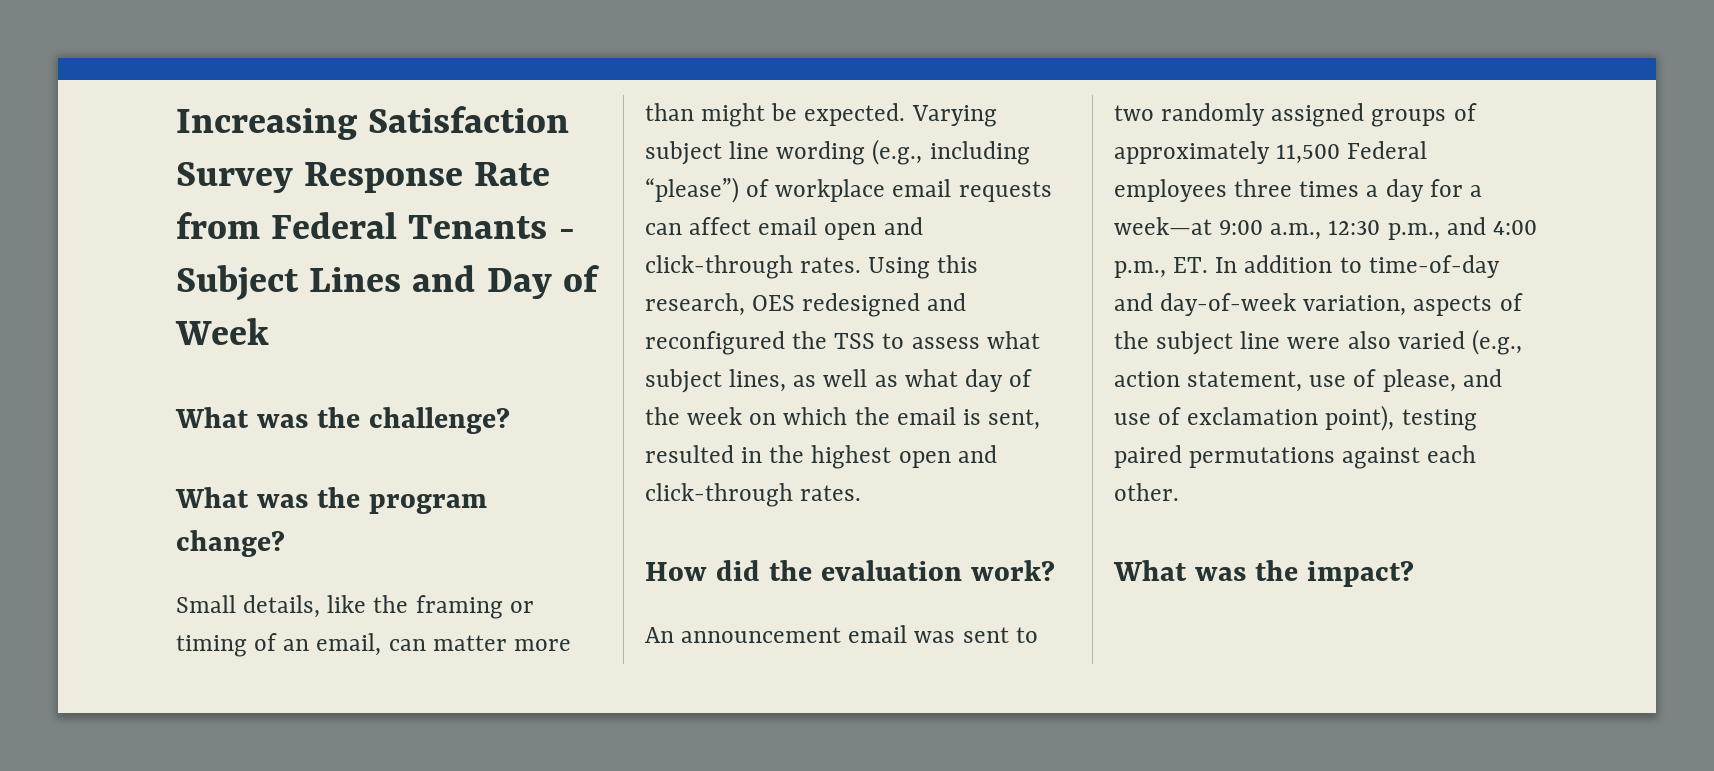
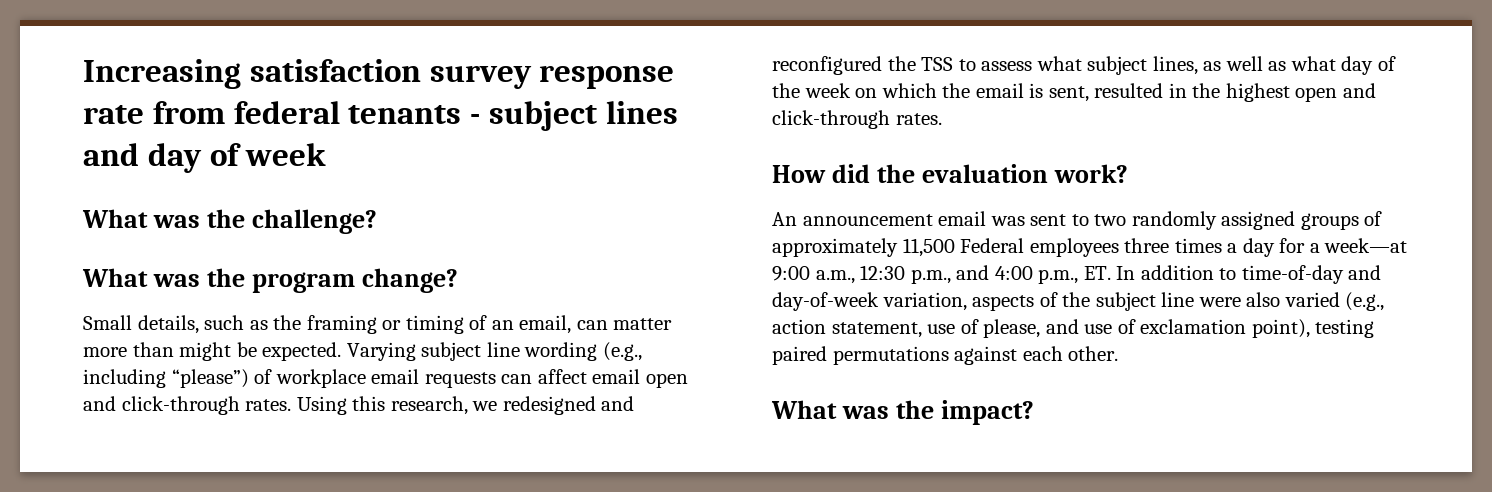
- Increasing Satisfaction Survey Response Rate from Federal Tenants - Subject Lines and Day of Week
+ Increasing satisfaction survey response rate from federal tenants - subject lines and day of week
- Small details, like the framing or timing of an email, can matter more than might be expected.
+ Small details, such as the framing or timing of an email, can matter more than might be expected.
- Using this research, OES redesigned and reconfigured the TSS to assess what subject lines, as well as what day of the week on which the email is sent, resulted in the highest open and click-through rates.
+ Using this research, we redesigned and reconfigured the TSS to assess what subject lines, as well as what day of the week on which the email is sent, resulted in the highest open and click-through rates.

